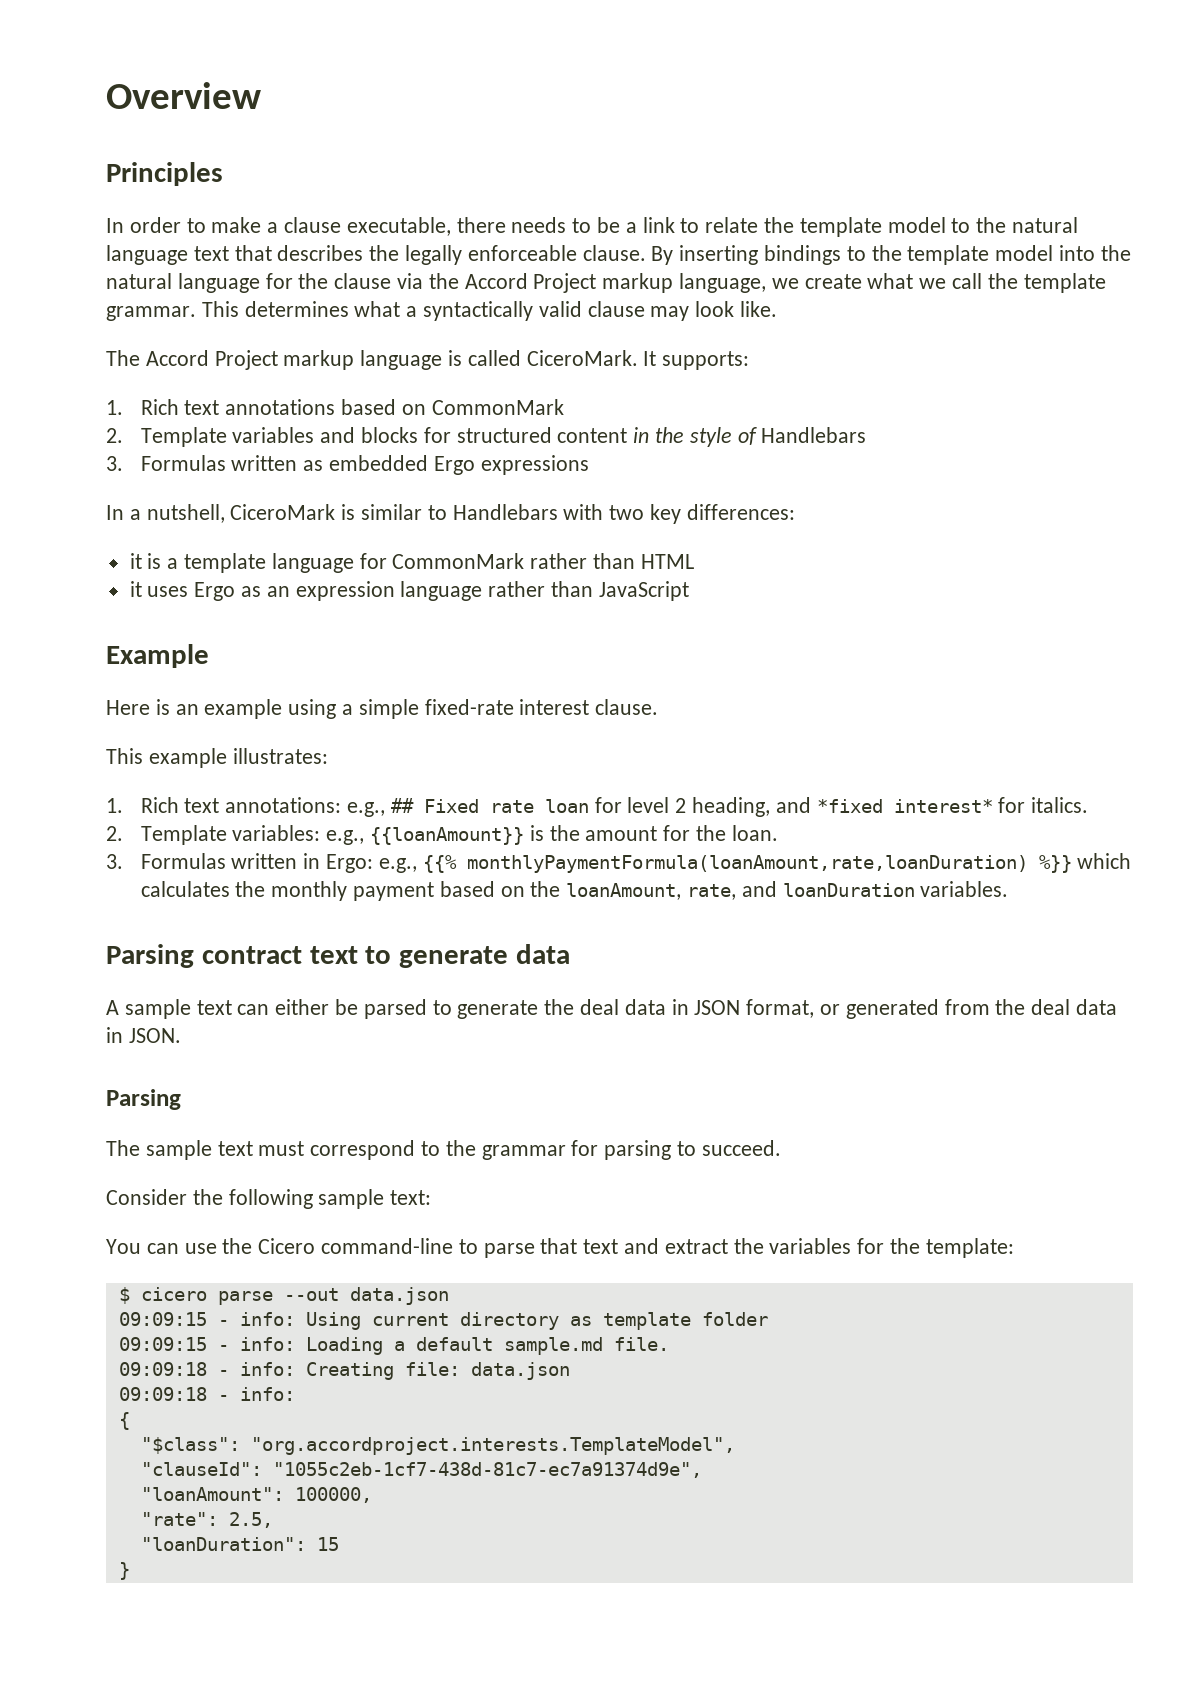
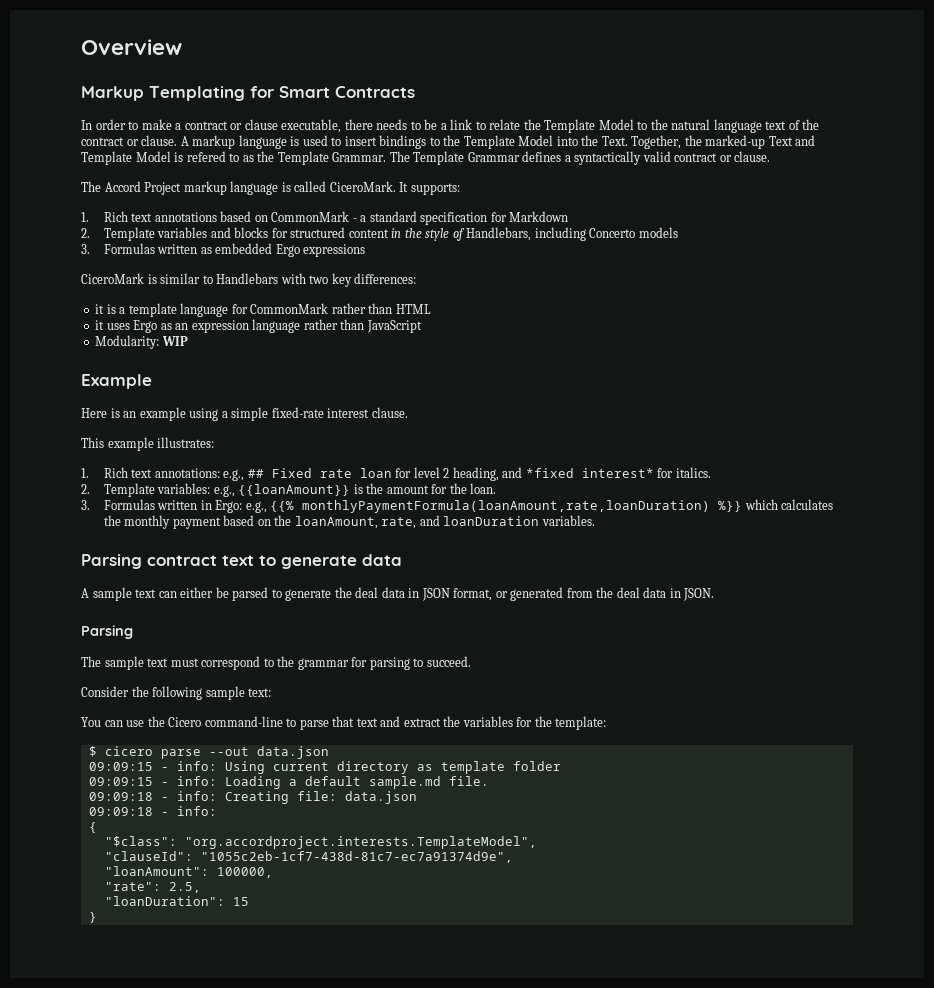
- Principles
+ Markup Templating for Smart Contracts
- In order to make a clause executable, there needs to be a link to relate the template model to the natural language text that describes the legally enforceable clause. By inserting bindings to the template model into the natural language for the clause via the Accord Project markup language, we create what we call the template grammar. This determines what a syntactically valid clause may look like.
+ In order to make a contract or clause executable, there needs to be a link to relate the Template Model to the natural language text of the contract or clause. A markup language is used to insert bindings to the Template Model into the Text. Together, the marked-up Text and Template Model is refered to as the Template Grammar. The Template Grammar defines a syntactically valid contract or clause.
- 1. Rich text annotations based on CommonMark
+ 1. Rich text annotations based on CommonMark - a standard specification for Markdown
- 2. Template variables and blocks for structured content in the style of Handlebars
+ 2. Template variables and blocks for structured content in the style of Handlebars, including Concerto models
- In a nutshell, CiceroMark is similar to Handlebars with two key differences:
+ CiceroMark is similar to Handlebars with two key differences:
+ Modularity: WIP

